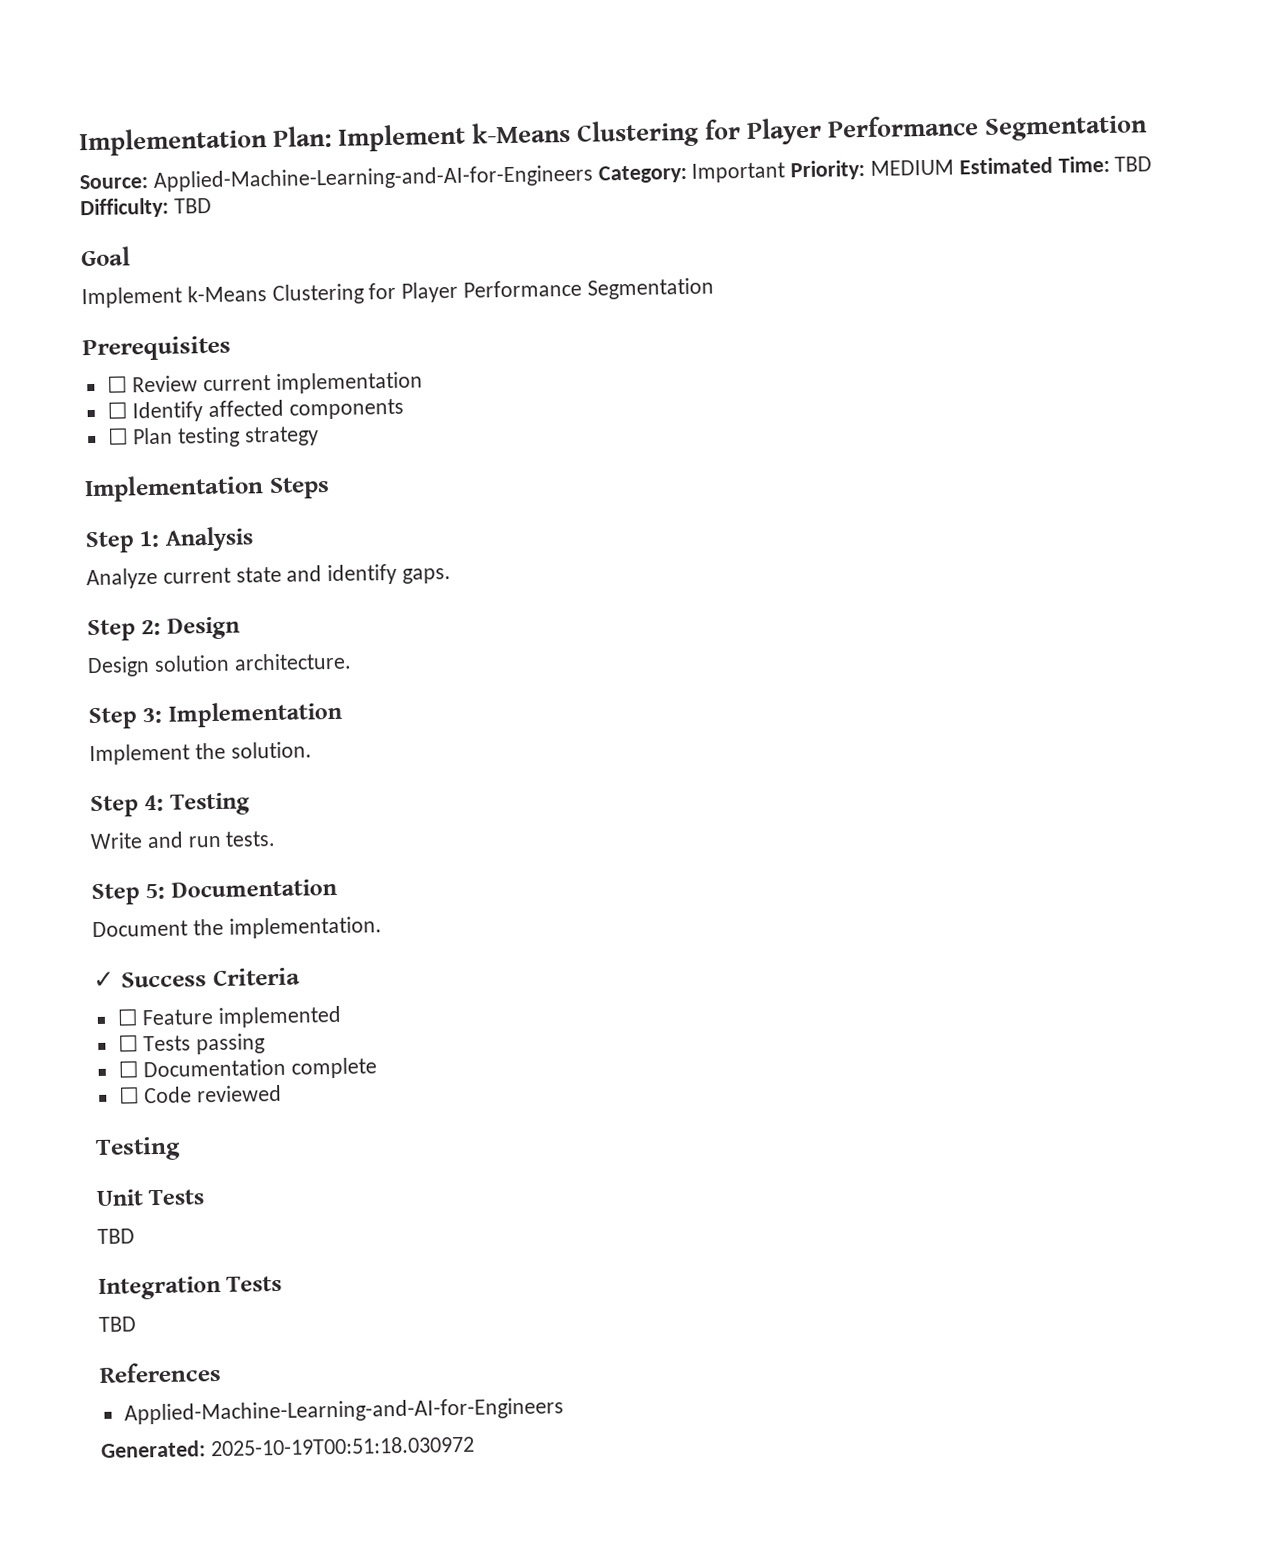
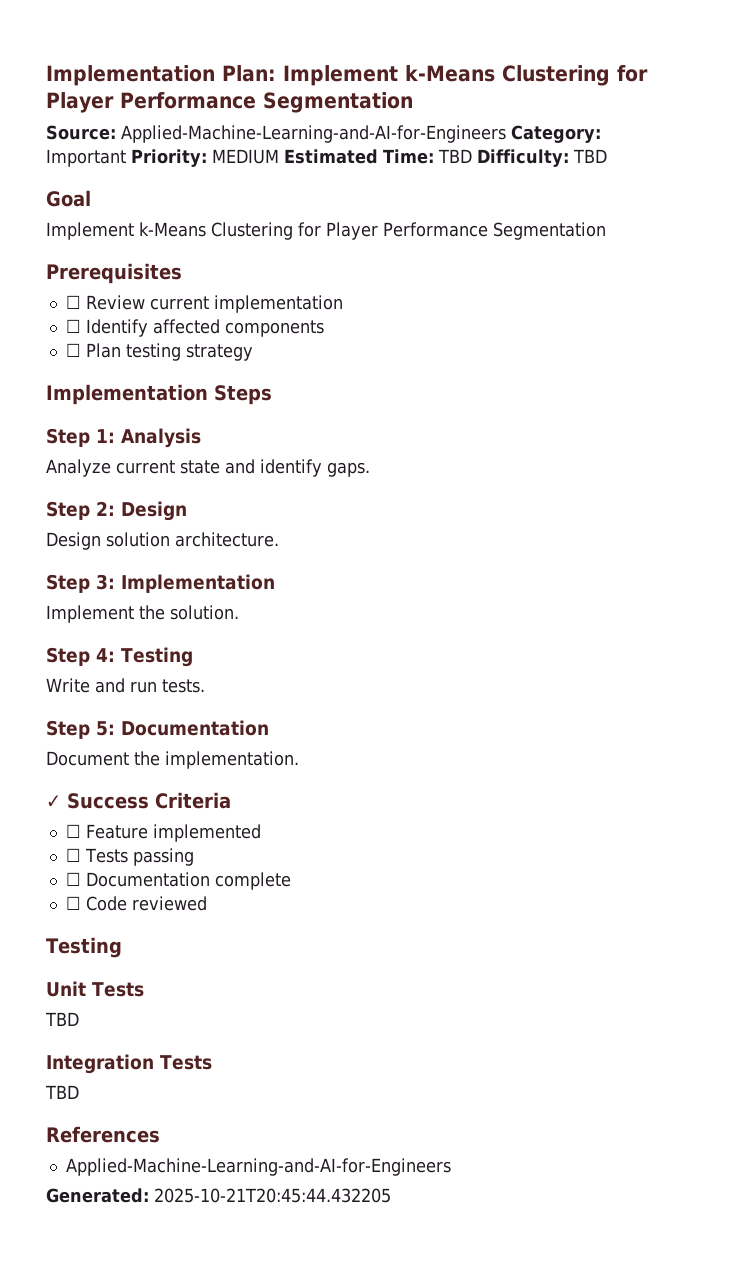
- Generated: 2025-10-19T00:51:18.030972
+ Generated: 2025-10-21T20:45:44.432205

